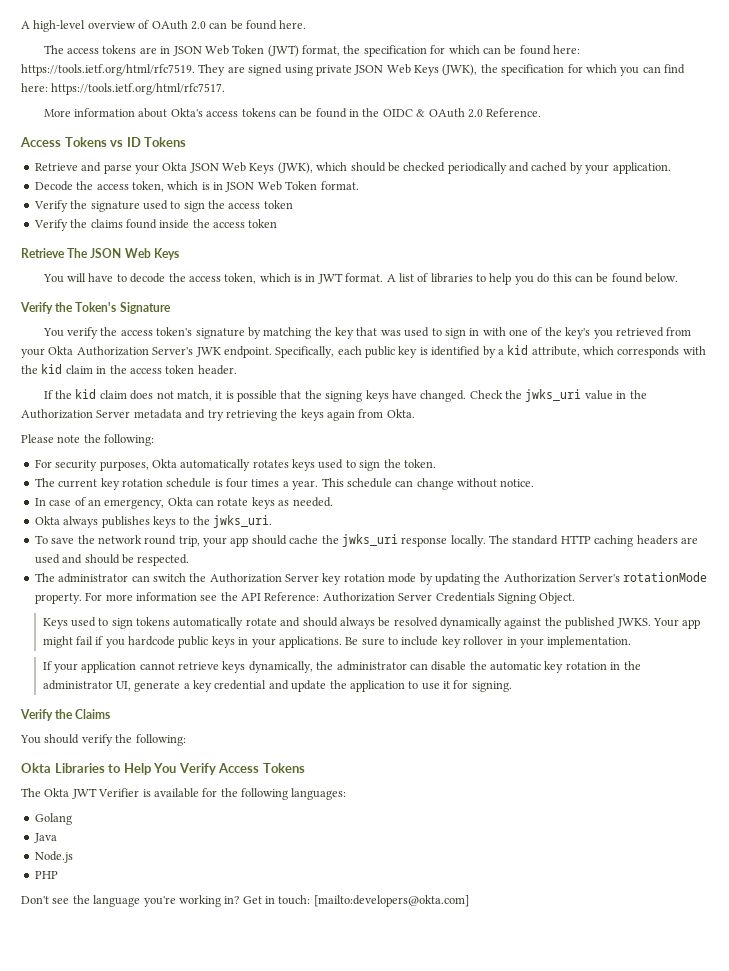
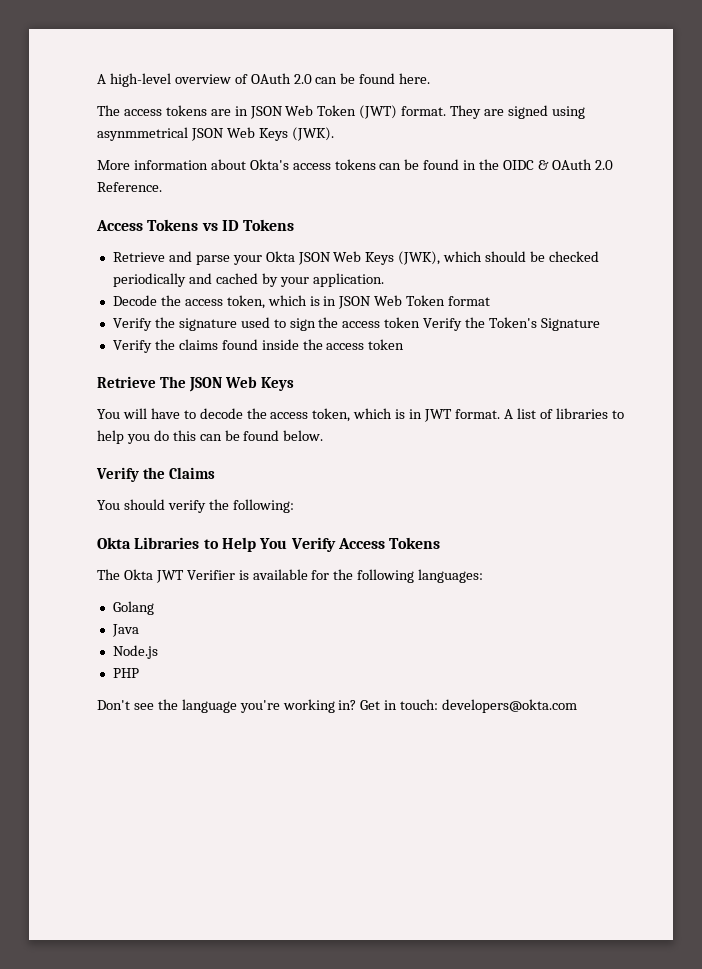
- The access tokens are in JSON Web Token (JWT) format, the specification for which can be found here: https://tools.ietf.org/html/rfc7519. They are signed using private JSON Web Keys (JWK), the specification for which you can find here: https://tools.ietf.org/html/rfc7517.
+ The access tokens are in JSON Web Token (JWT) format. They are signed using asynmmetrical JSON Web Keys (JWK).
- Decode the access token, which is in JSON Web Token format.
+ Decode the access token, which is in JSON Web Token format
- Verify the signature used to sign the access token
+ Verify the signature used to sign the access token Verify the Token's Signature
- Verify the Token's Signature
- You verify the access token's signature by matching the key that was used to sign in with one of the key's you retrieved from your Okta Authorization Server's JWK endpoint. Specifically, each public key is identified by a kid attribute, which corresponds with the kid claim in the access token header.
- If the kid claim does not match, it is possible that the signing keys have changed. Check the jwks_uri value in the Authorization Server metadata and try retrieving the keys again from Okta.
- Please note the following:
- For security purposes, Okta automatically rotates keys used to sign the token.
- The current key rotation schedule is four times a year. This schedule can change without notice.
- In case of an emergency, Okta can rotate keys as needed.
- Okta always publishes keys to the jwks_uri.
- To save the network round trip, your app should cache the jwks_uri response locally. The standard HTTP caching headers are used and should be respected.
- The administrator can switch the Authorization Server key rotation mode by updating the Authorization Server's rotationMode property. For more information see the API Reference: Authorization Server Credentials Signing Object.
- Keys used to sign tokens automatically rotate and should always be resolved dynamically against the published JWKS. Your app might fail if you hardcode public keys in your applications. Be sure to include key rollover in your implementation.
- If your application cannot retrieve keys dynamically, the administrator can disable the automatic key rotation in the administrator UI, generate a key credential and update the application to use it for signing.
- Get in touch: [mailto:developers@okta.com]
+ Get in touch: developers@okta.com

